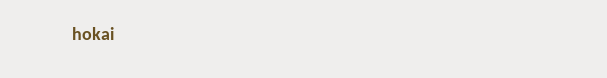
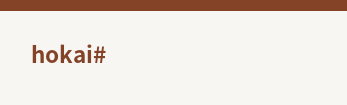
- hokai
+ hokai#

